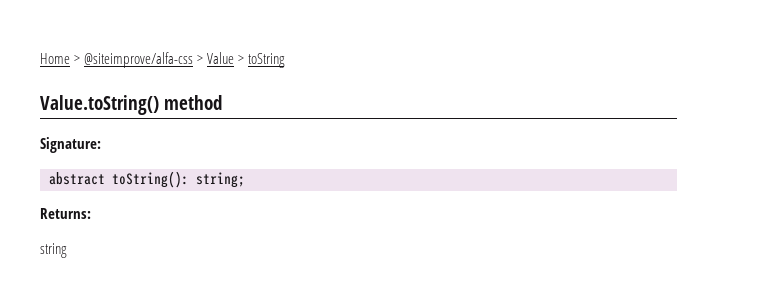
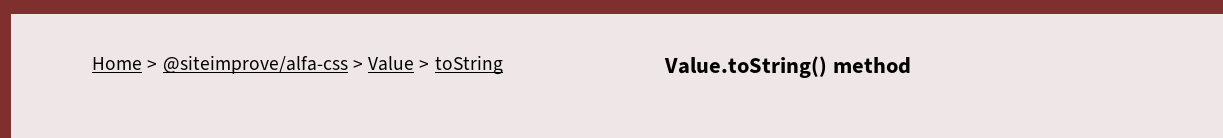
- Signature:
- abstract toString(): string;
- Returns:
- string

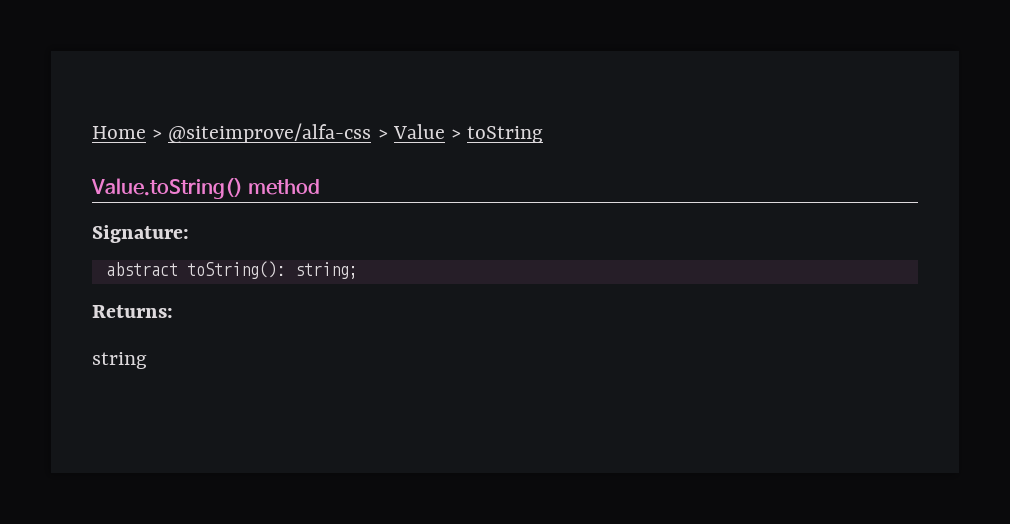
+ Signature:
+ abstract toString(): string;
+ Returns:
+ string

